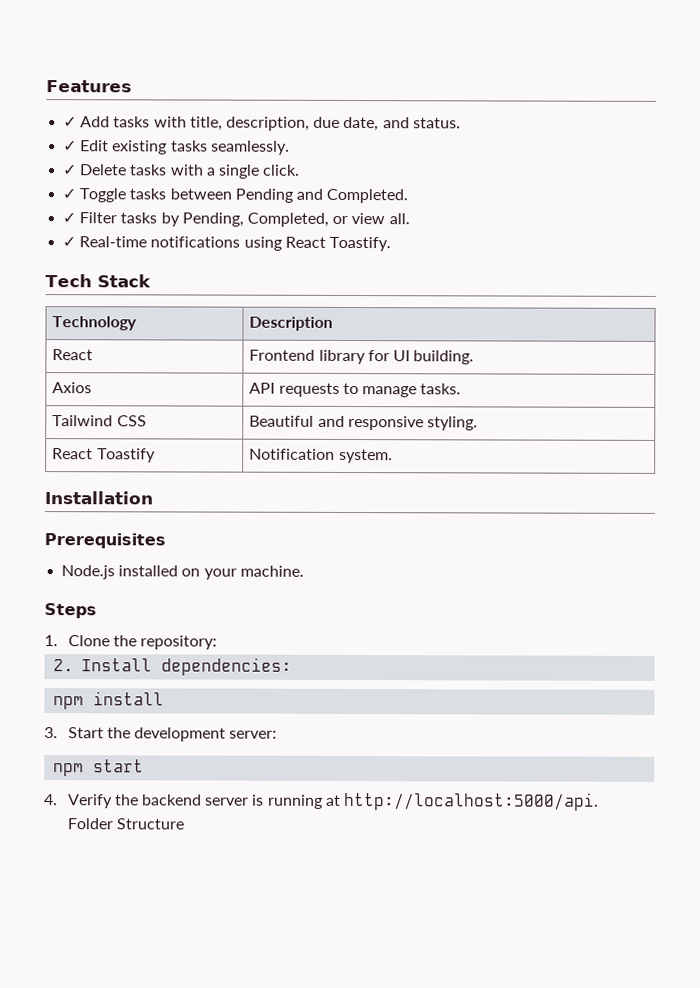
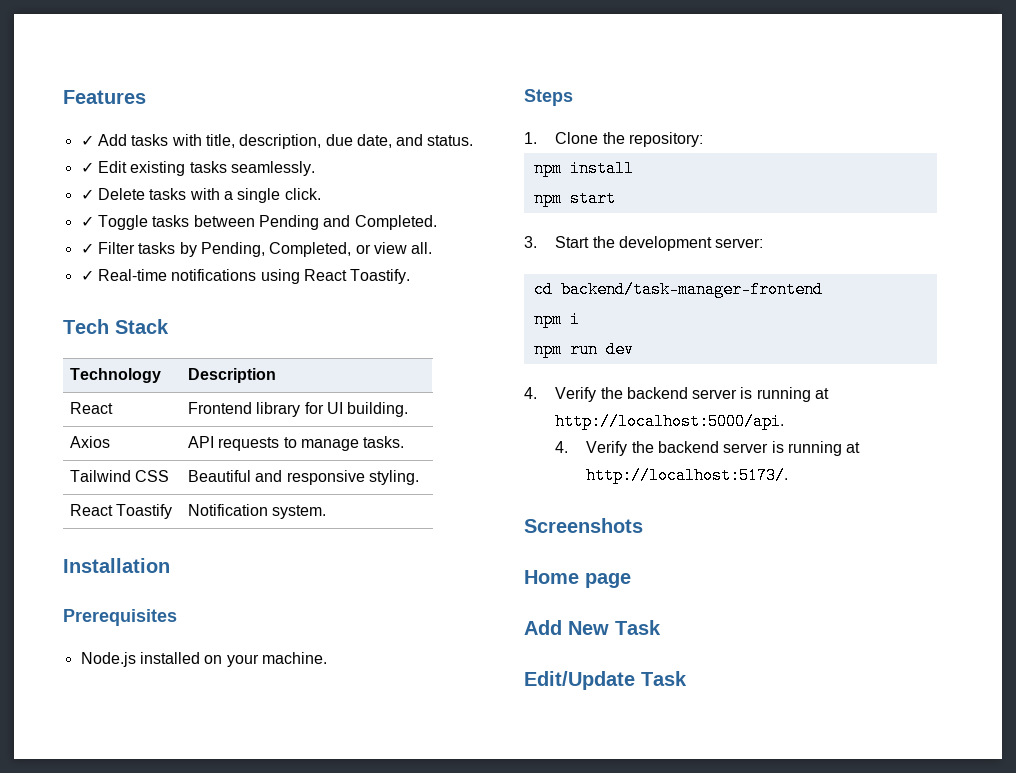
- 2. Install dependencies:
  npm install
+ npm start
- npm start
+ cd backend/task-manager-frontend
+ npm i
+ npm run dev
- Folder Structure
+ 4. Verify the backend server is running at http://localhost:5173/.
+ Screenshots
+ Home page
+ Add New Task
+ Edit/Update Task

